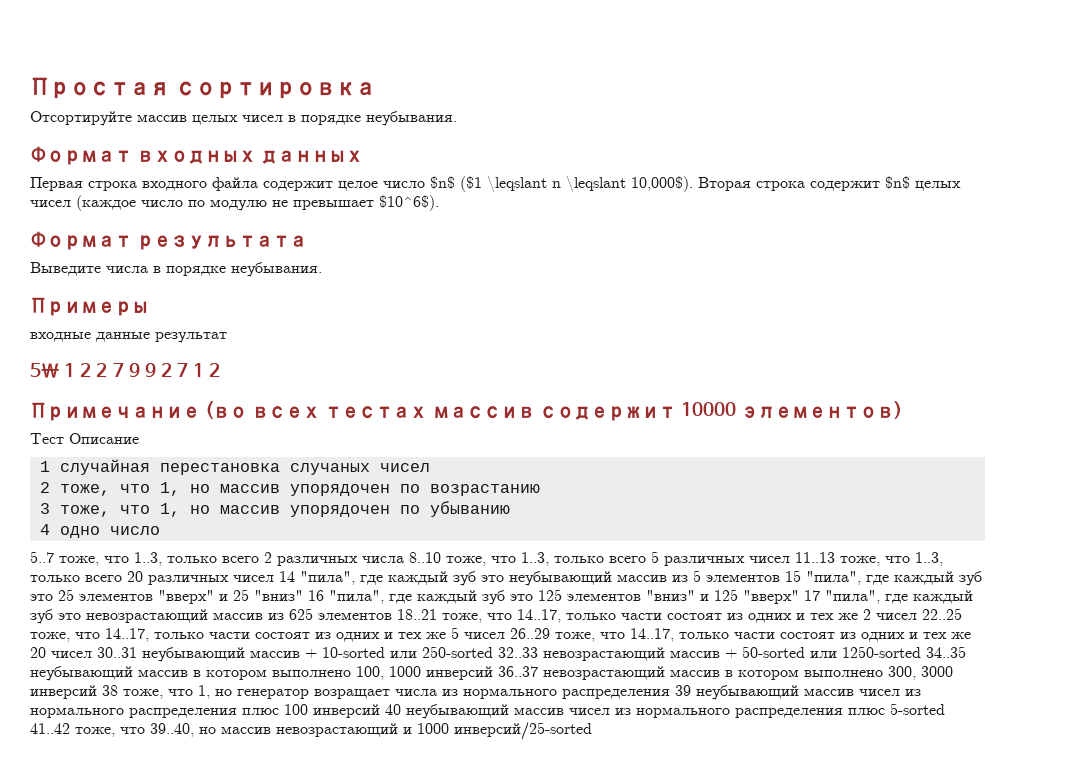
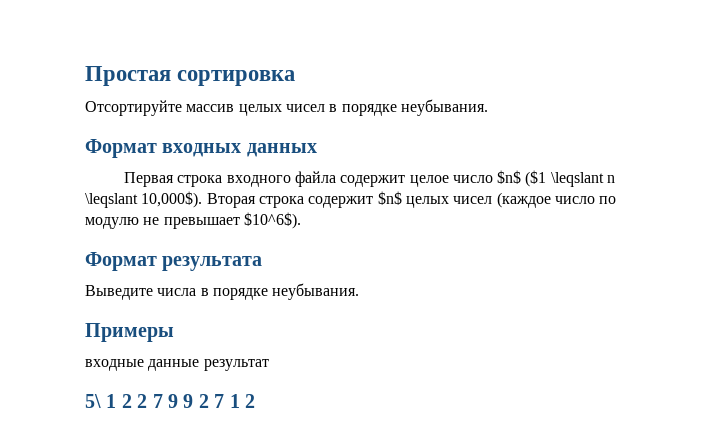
- Примечание (во всех тестах массив содержит 10000 элементов)
- Тест Описание
- 1 случайная перестановка случаных чисел
- 2 тоже, что 1, но массив упорядочен по возрастанию
- 3 тоже, что 1, но массив упорядочен по убыванию
- 4 одно число
- 5..7 тоже, что 1..3, только всего 2 различных числа 8..10 тоже, что 1..3, только всего 5 различных чисел 11..13 тоже, что 1..3, только всего 20 различных чисел 14 "пила", где каждый зуб это неубывающий массив из 5 элементов 15 "пила", где каждый зуб это 25 элементов "вверх" и 25 "вниз" 16 "пила", где каждый зуб это 125 элементов "вниз" и 125 "вверх" 17 "пила", где каждый зуб это невозрастающий массив из 625 элементов 18..21 тоже, что 14..17, только части состоят из одних и тех же 2 чисел 22..25 тоже, что 14..17, только части состоят из одних и тех же 5 чисел 26..29 тоже, что 14..17, только части состоят из одних и тех же 20 чисел 30..31 неубывающий массив + 10-sorted или 250-sorted 32..33 невозрастающий массив + 50-sorted или 1250-sorted 34..35 неубывающий массив в котором выполнено 100, 1000 инверсий 36..37 невозрастающий массив в котором выполнено 300, 3000 инверсий 38 тоже, что 1, но генератор возращает числа из нормального распределения 39 неубывающий массив чисел из нормального распределения плюс 100 инверсий 40 неубывающий массив чисел из нормального распределения плюс 5-sorted 41..42 тоже, что 39..40, но массив невозрастающий и 1000 инверсий/25-sorted

